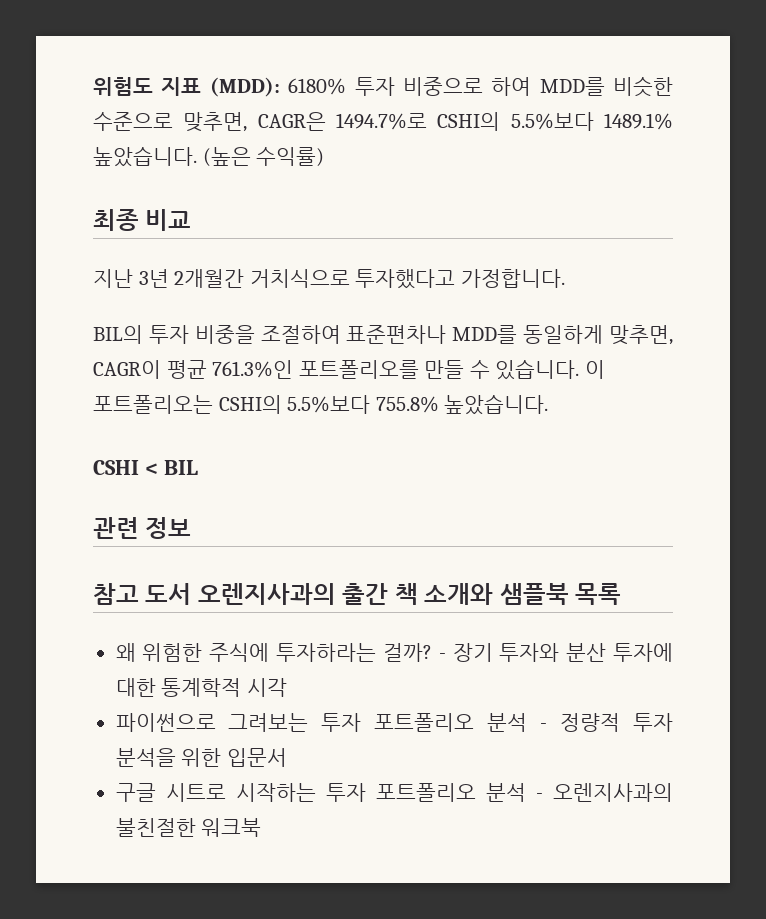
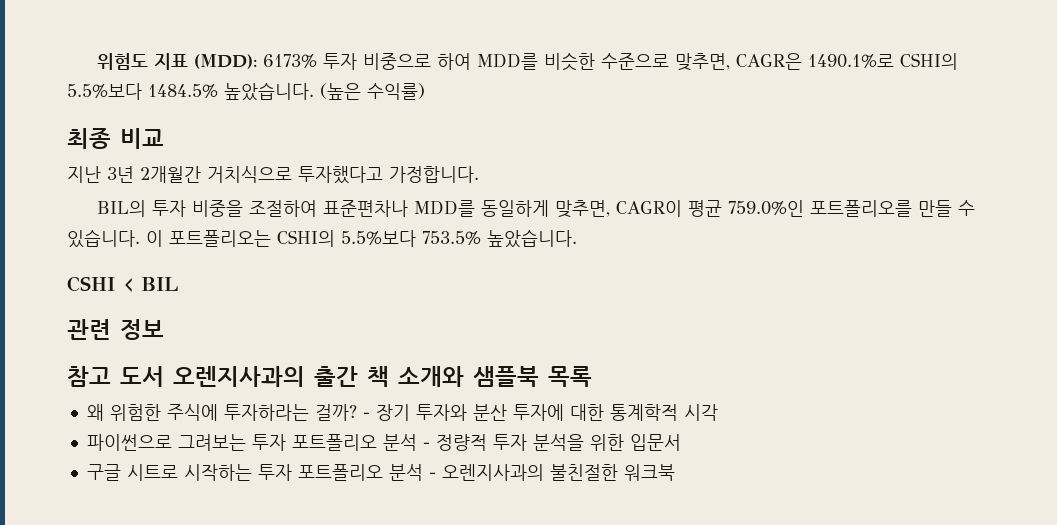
- 위험도 지표 (MDD): 6180% 투자 비중으로 하여 MDD를 비슷한 수준으로 맞추면, CAGR은 1494.7%로 CSHI의 5.5%보다 1489.1% 높았습니다.
+ 위험도 지표 (MDD): 6173% 투자 비중으로 하여 MDD를 비슷한 수준으로 맞추면, CAGR은 1490.1%로 CSHI의 5.5%보다 1484.5% 높았습니다.
- BIL의 투자 비중을 조절하여 표준편차나 MDD를 동일하게 맞추면, CAGR이 평균 761.3%인 포트폴리오를 만들 수 있습니다.
+ BIL의 투자 비중을 조절하여 표준편차나 MDD를 동일하게 맞추면, CAGR이 평균 759.0%인 포트폴리오를 만들 수 있습니다.
- 이 포트폴리오는 CSHI의 5.5%보다 755.8% 높았습니다.
+ 이 포트폴리오는 CSHI의 5.5%보다 753.5% 높았습니다.

